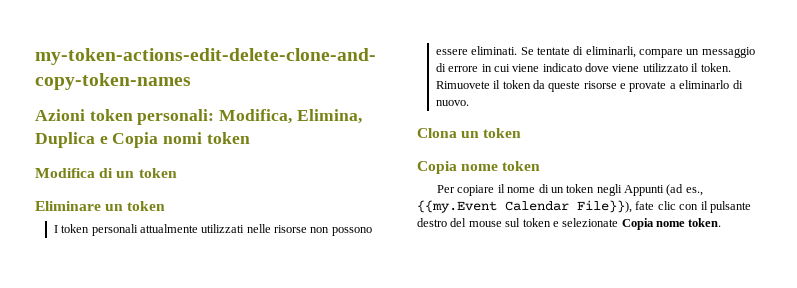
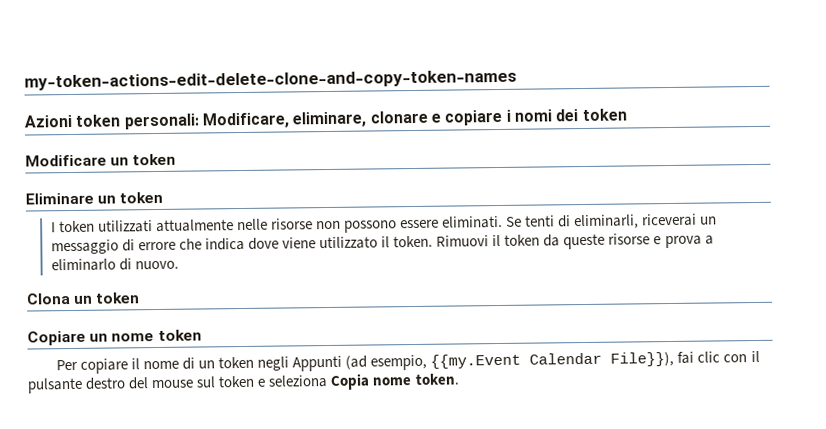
- Azioni token personali: Modifica, Elimina, Duplica e Copia nomi token
- Modifica di un token
+ Azioni token personali: Modificare, eliminare, clonare e copiare i nomi dei token
+ Modificare un token
- I token personali attualmente utilizzati nelle risorse non possono essere eliminati.
+ I token utilizzati attualmente nelle risorse non possono essere eliminati.
- Se tentate di eliminarli, compare un messaggio di errore in cui viene indicato dove viene utilizzato il token.
+ Se tenti di eliminarli, riceverai un messaggio di errore che indica dove viene utilizzato il token.
- Rimuovete il token da queste risorse e provate a eliminarlo di nuovo.
+ Rimuovi il token da queste risorse e prova a eliminarlo di nuovo.
- Copia nome token
+ Copiare un nome token
- Per copiare il nome di un token negli Appunti (ad es., {{my.Event Calendar File}}), fate clic con il pulsante destro del mouse sul token e selezionate Copia nome token.
+ Per copiare il nome di un token negli Appunti (ad esempio, {{my.Event Calendar File}}), fai clic con il pulsante destro del mouse sul token e seleziona Copia nome token.

